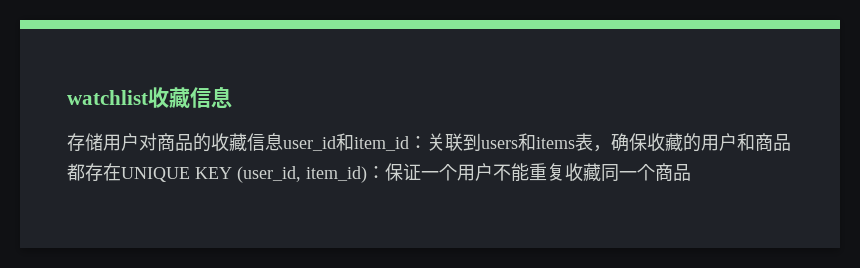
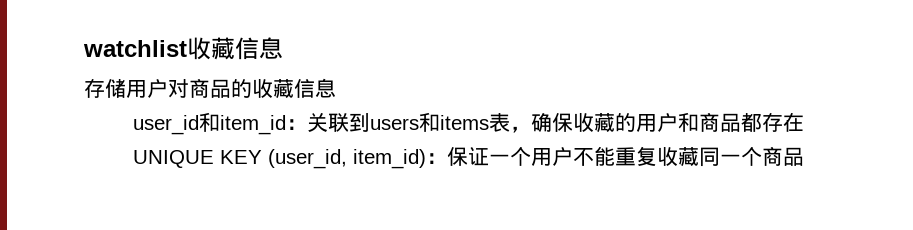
- 存储用户对商品的收藏信息user_id和item_id：关联到users和items表，确保收藏的用户和商品都存在UNIQUE KEY (user_id, item_id)：保证一个用户不能重复收藏同一个商品
+ 存储用户对商品的收藏信息
+ user_id和item_id：关联到users和items表，确保收藏的用户和商品都存在
+ UNIQUE KEY (user_id, item_id)：保证一个用户不能重复收藏同一个商品

